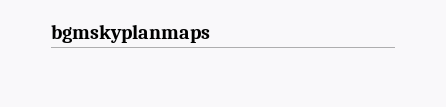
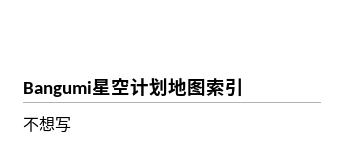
- bgmskyplanmaps
+ Bangumi星空计划地图索引
+ 不想写

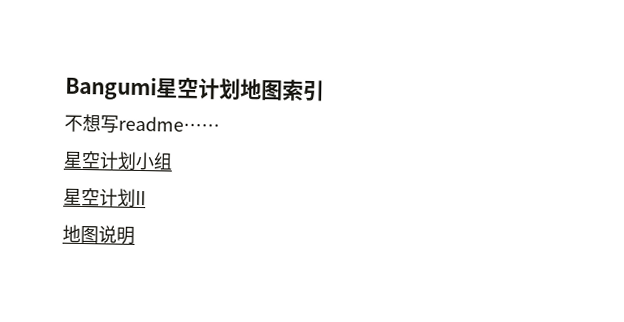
- 不想写
+ 不想写readme……
+ 星空计划小组
+ 星空计划II
+ 地图说明

